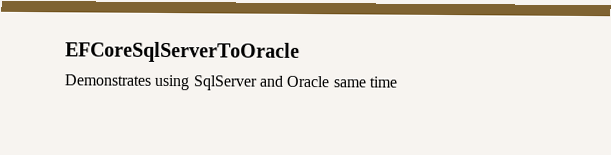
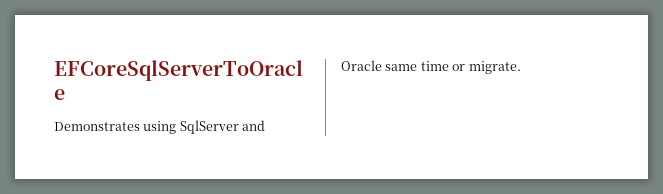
- Demonstrates using SqlServer and Oracle same time
+ Demonstrates using SqlServer and Oracle same time or migrate.

